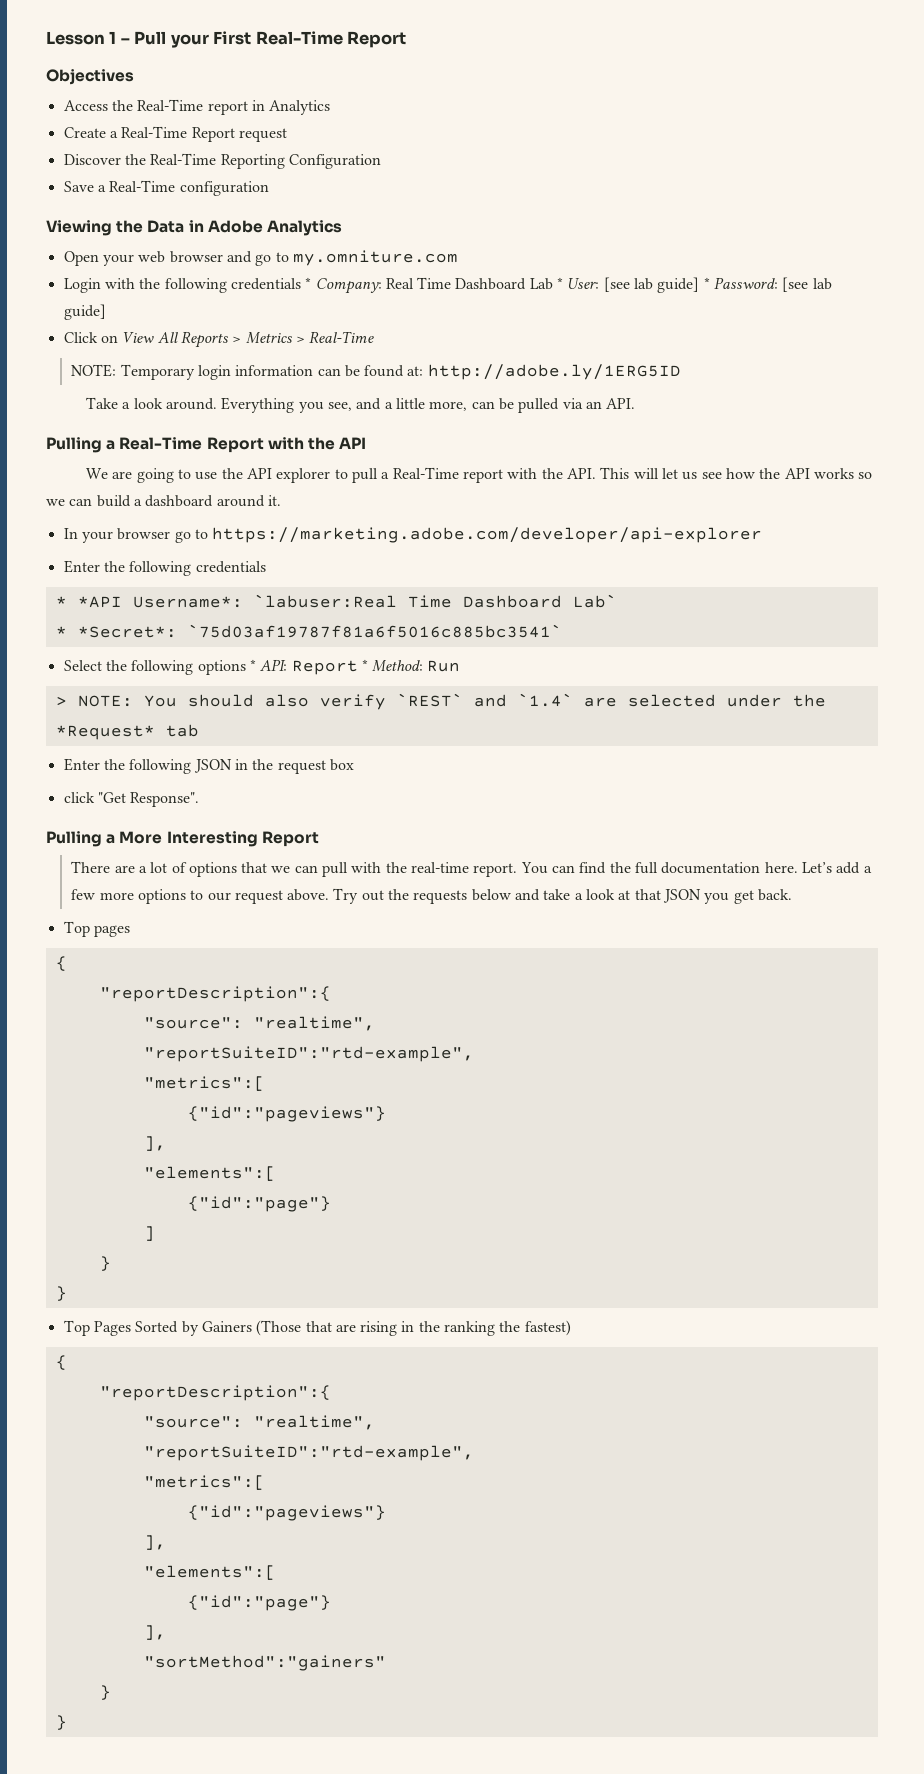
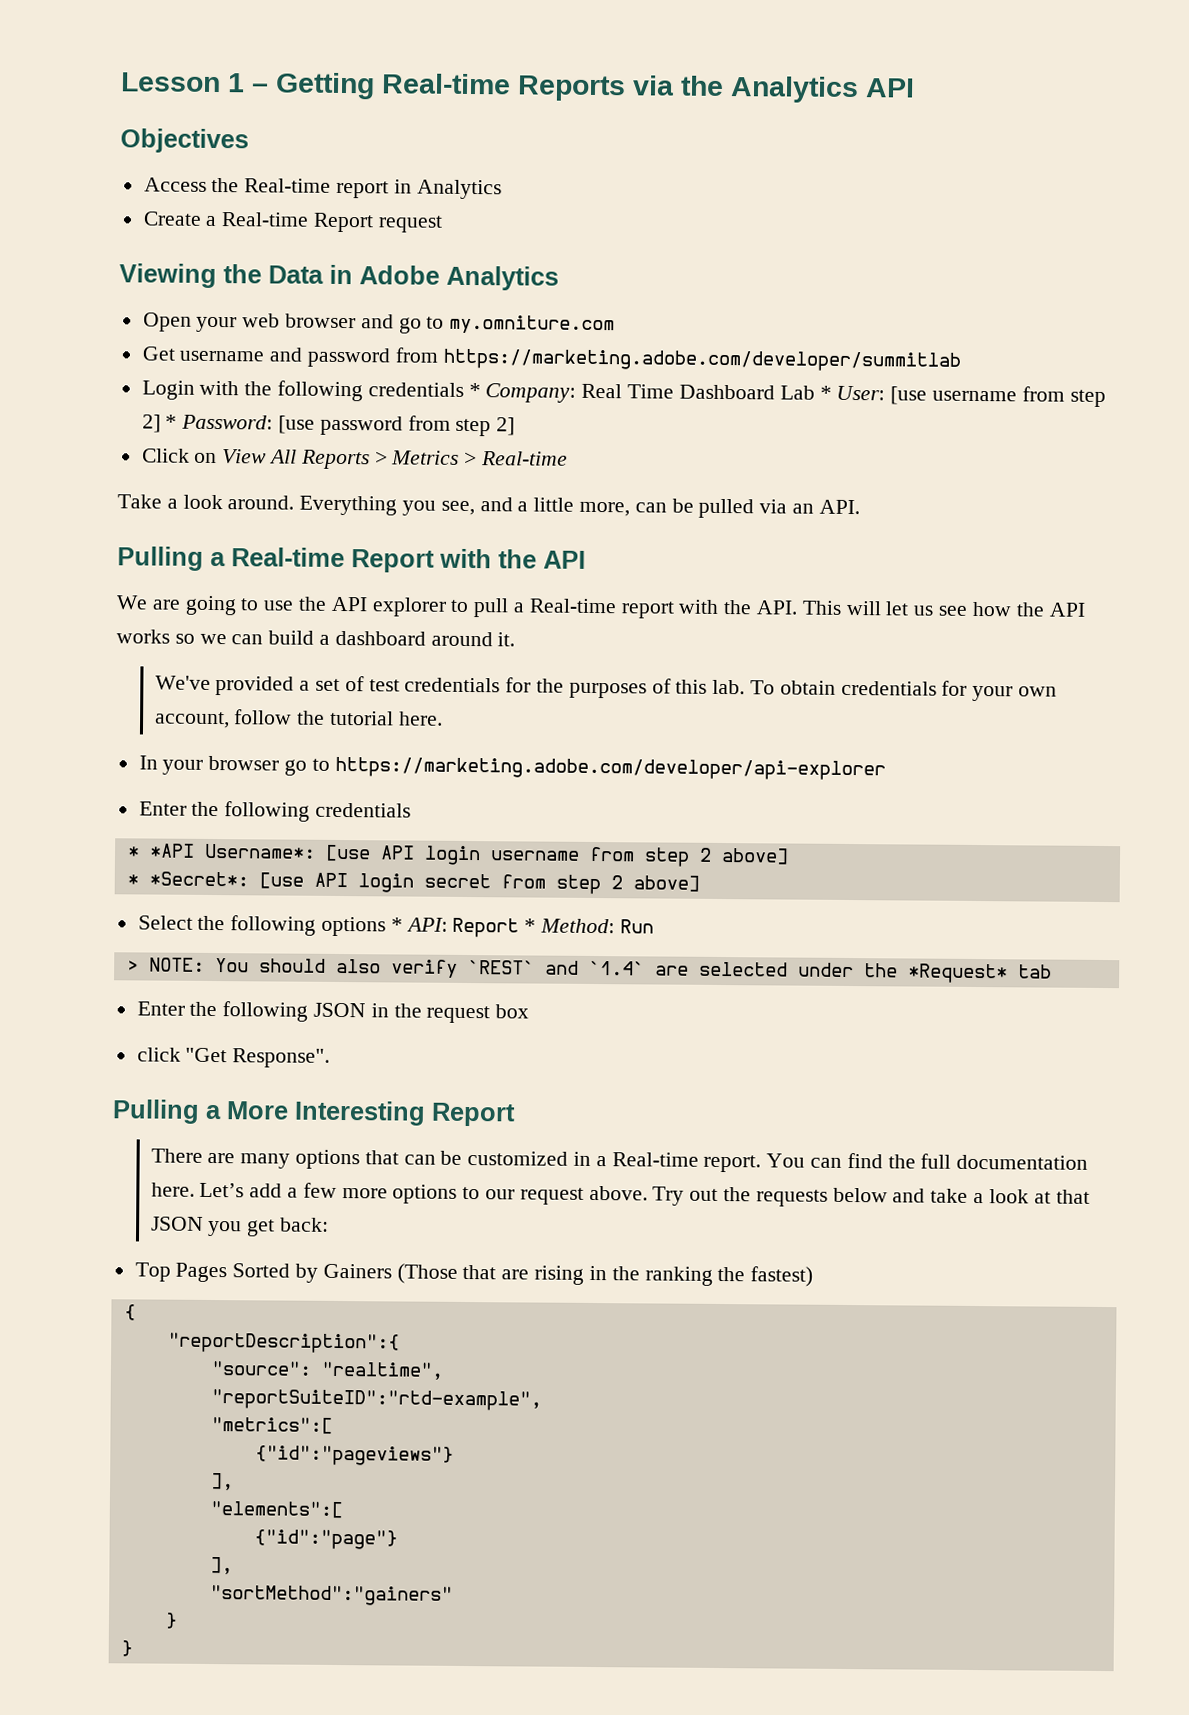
- Lesson 1 – Pull your First Real-Time Report
+ Lesson 1 – Getting Real-time Reports via the Analytics API
- Access the Real-Time report in Analytics
+ Access the Real-time report in Analytics
- Create a Real-Time Report request
+ Create a Real-time Report request
- Discover the Real-Time Reporting Configuration
- Save a Real-Time configuration
+ Get username and password from https://marketing.adobe.com/developer/summitlab
- Login with the following credentials * Company: Real Time Dashboard Lab * User: [see lab guide] * Password: [see lab guide]
+ Login with the following credentials * Company: Real Time Dashboard Lab * User: [use username from step 2] * Password: [use password from step 2]
- Click on View All Reports > Metrics > Real-Time
- NOTE: Temporary login information can be found at: http://adobe.ly/1ERG5ID
+ Click on View All Reports > Metrics > Real-time
- Pulling a Real-Time Report with the API
+ Pulling a Real-time Report with the API
- We are going to use the API explorer to pull a Real-Time report with the API. This will let us see how the API works so we can build a dashboard around it.
+ We are going to use the API explorer to pull a Real-time report with the API. This will let us see how the API works so we can build a dashboard around it.
+ We've provided a set of test credentials for the purposes of this lab. To obtain credentials for your own account, follow the tutorial here.
- * *API Username*: `labuser:Real Time Dashboard Lab`
- * *Secret*: `75d03af19787f81a6f5016c885bc3541`
+ * *API Username*: [use API login username from step 2 above]
+ * *Secret*: [use API login secret from step 2 above]
- There are a lot of options that we can pull with the real-time report.
+ There are many options that can be customized in a Real-time report.
- Try out the requests below and take a look at that JSON you get back.
- Top pages
- {
- "reportDescription":{
- "source": "realtime",
- "reportSuiteID":"rtd-example",
- "metrics":[
- {"id":"pageviews"}
- ],
- "elements":[
- {"id":"page"}
- ]
- }
- }
+ Try out the requests below and take a look at that JSON you get back:

